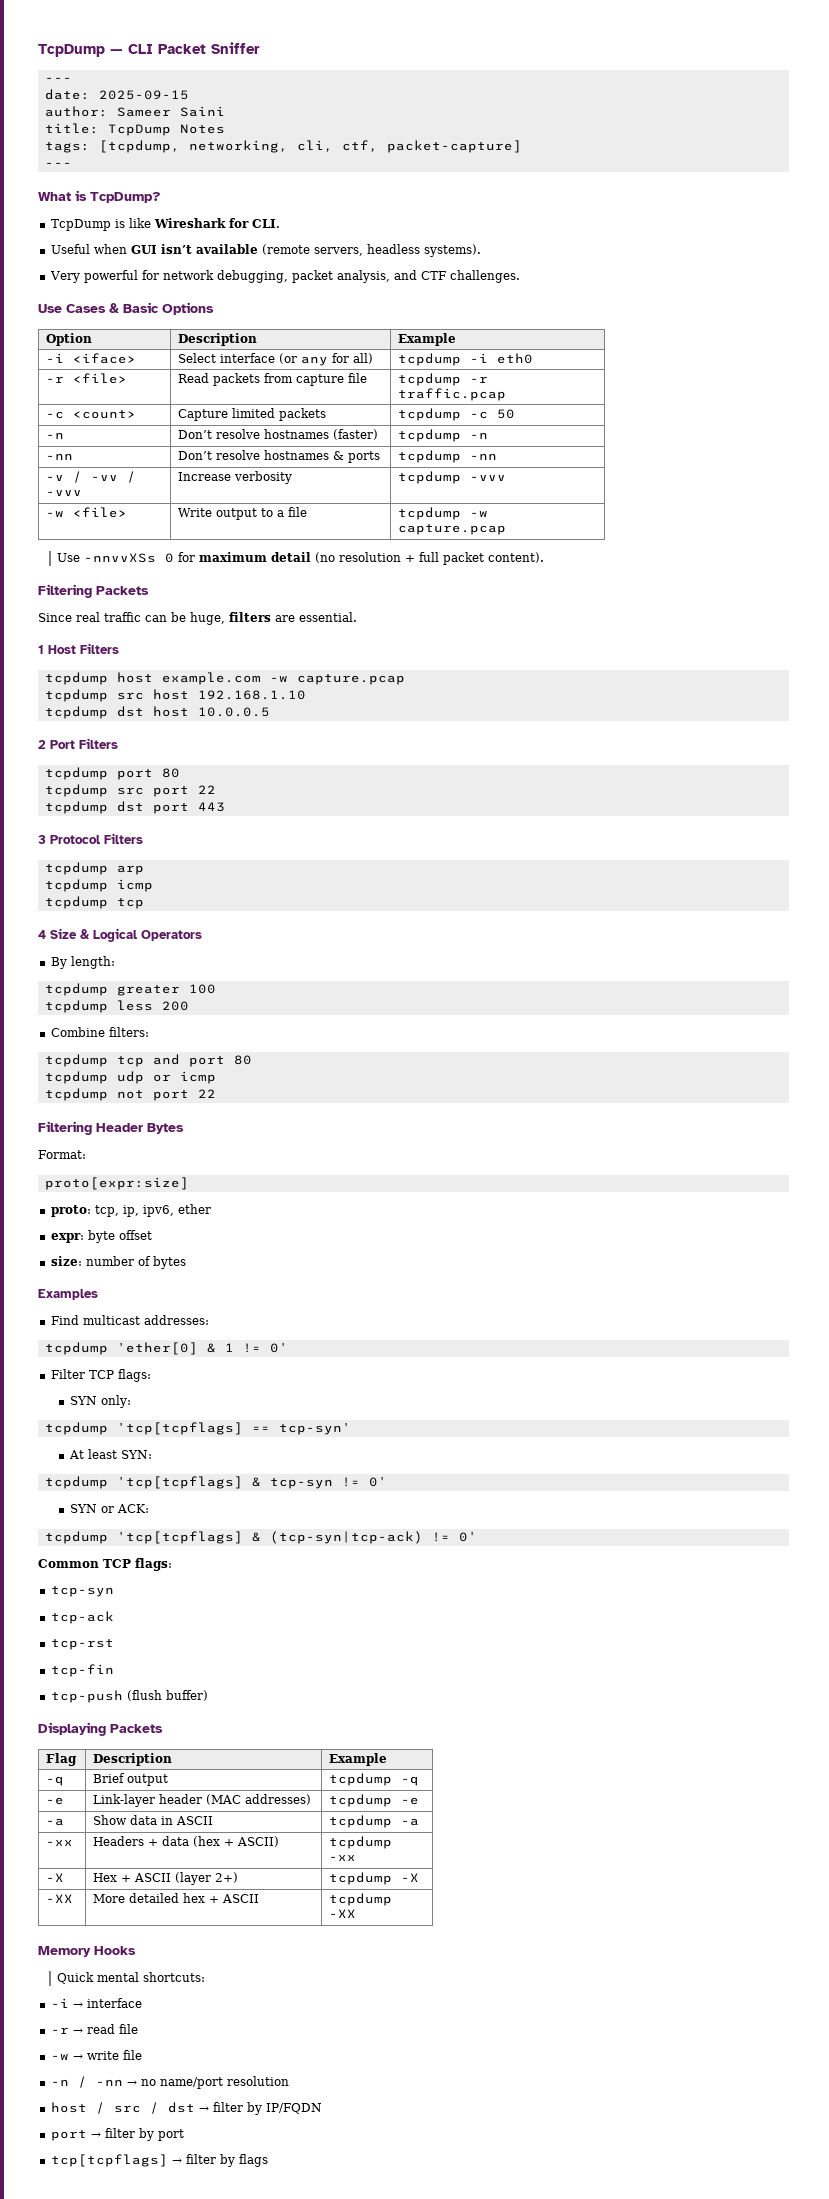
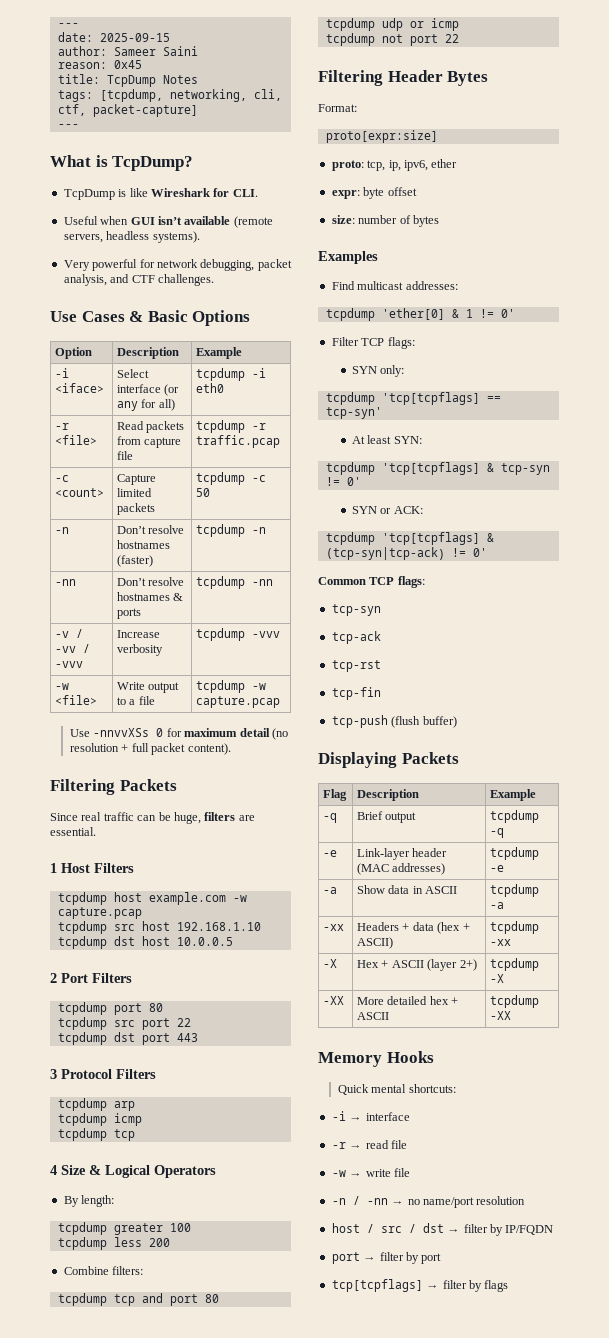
- TcpDump — CLI Packet Sniffer
+ reason: 0x45

